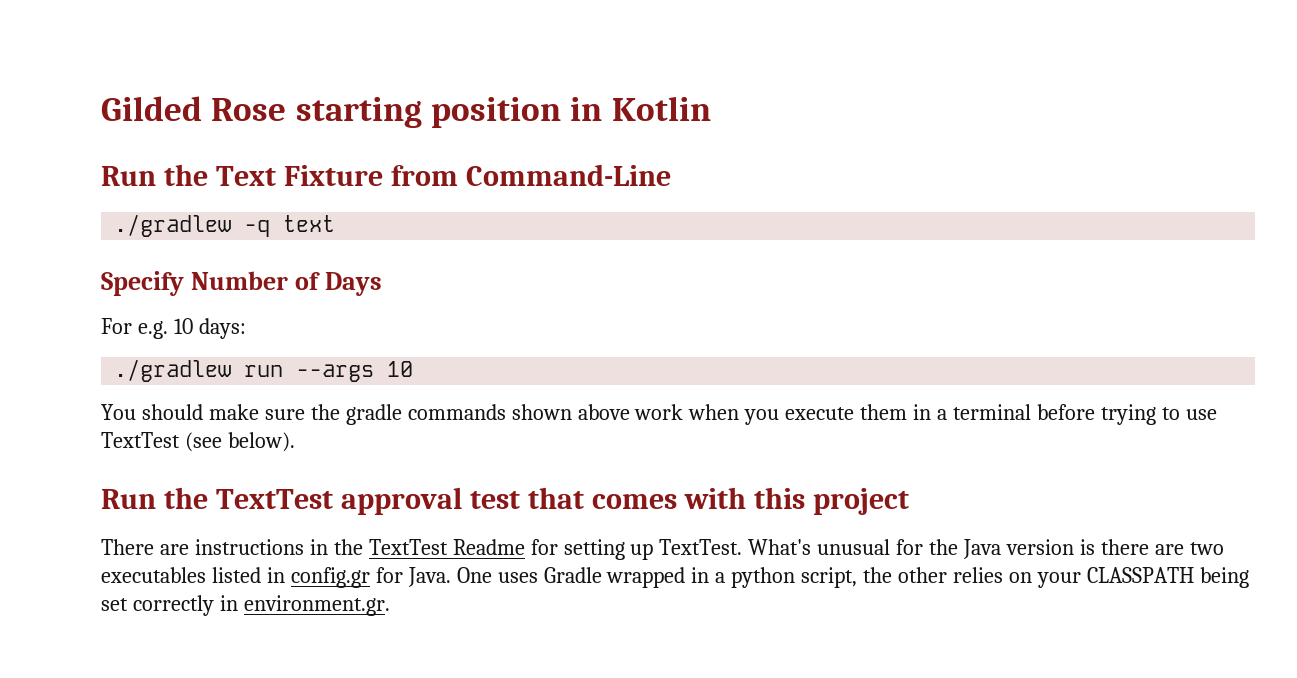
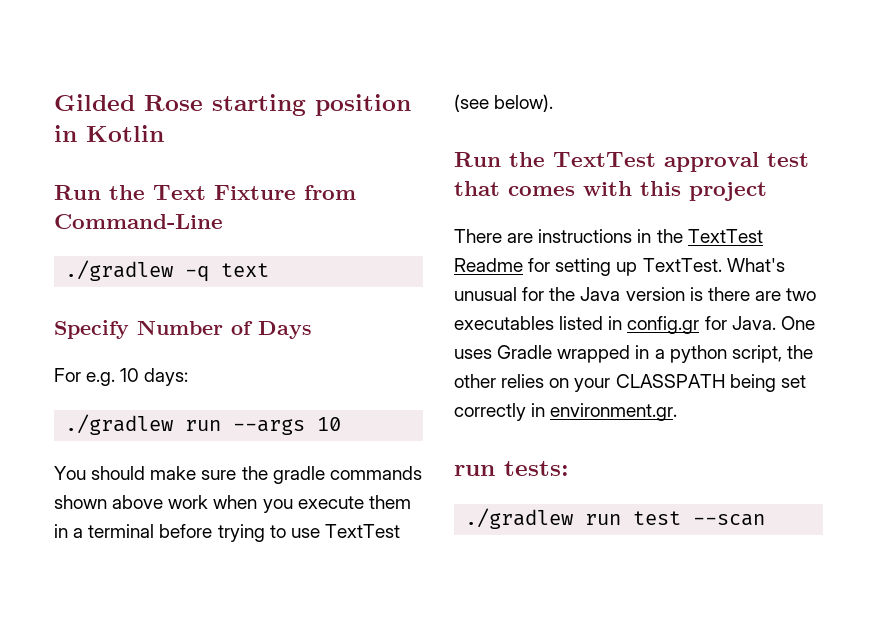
+ run tests:
+ ./gradlew run test --scan

